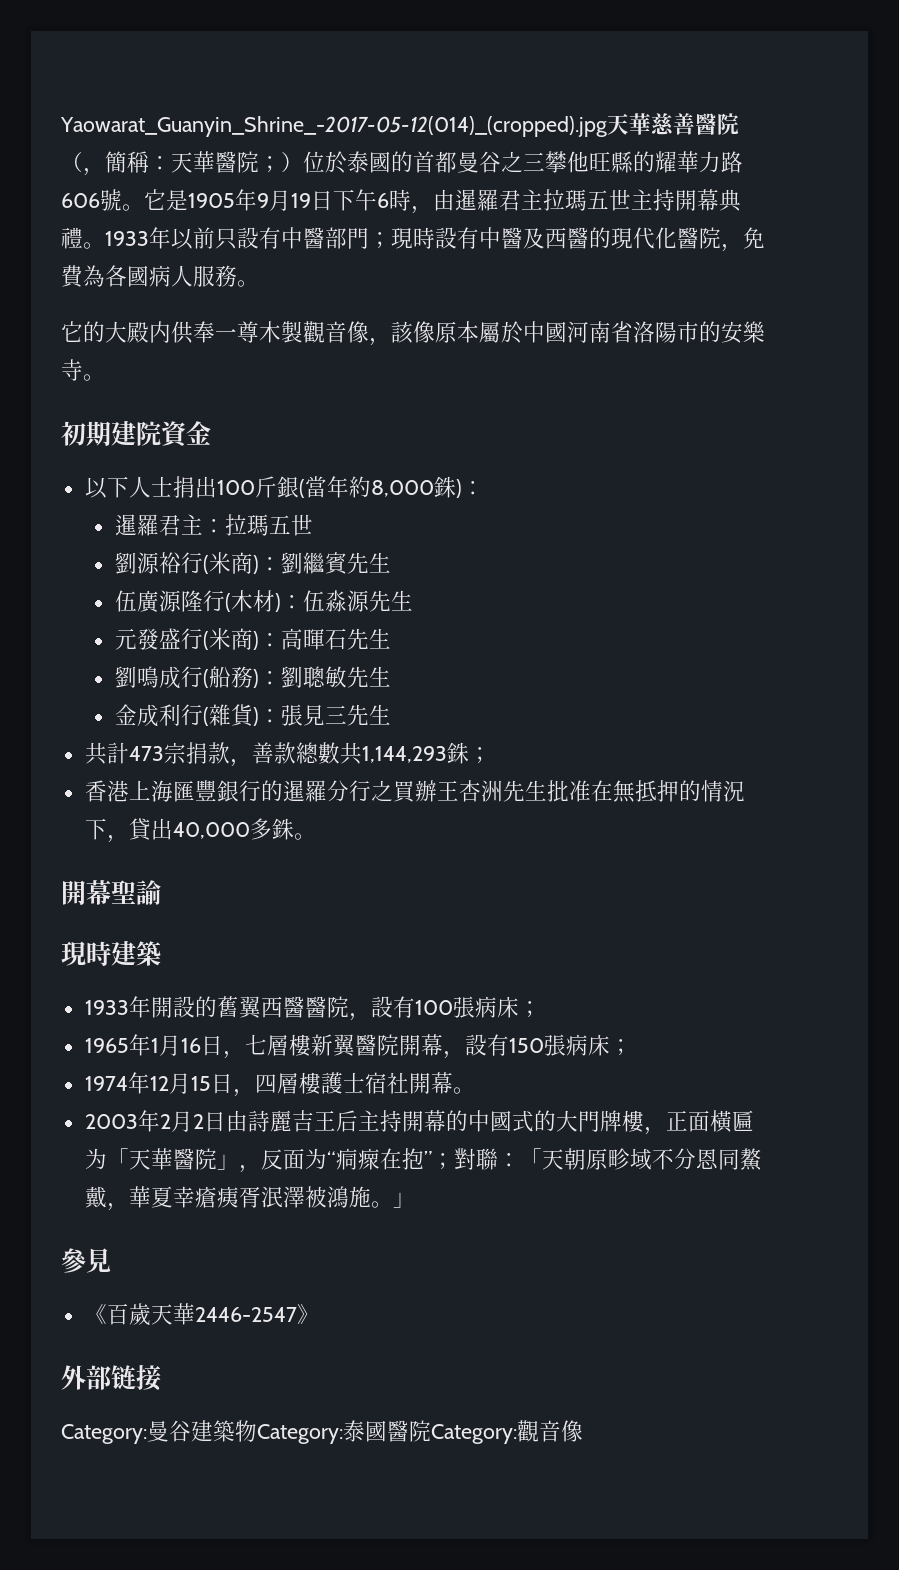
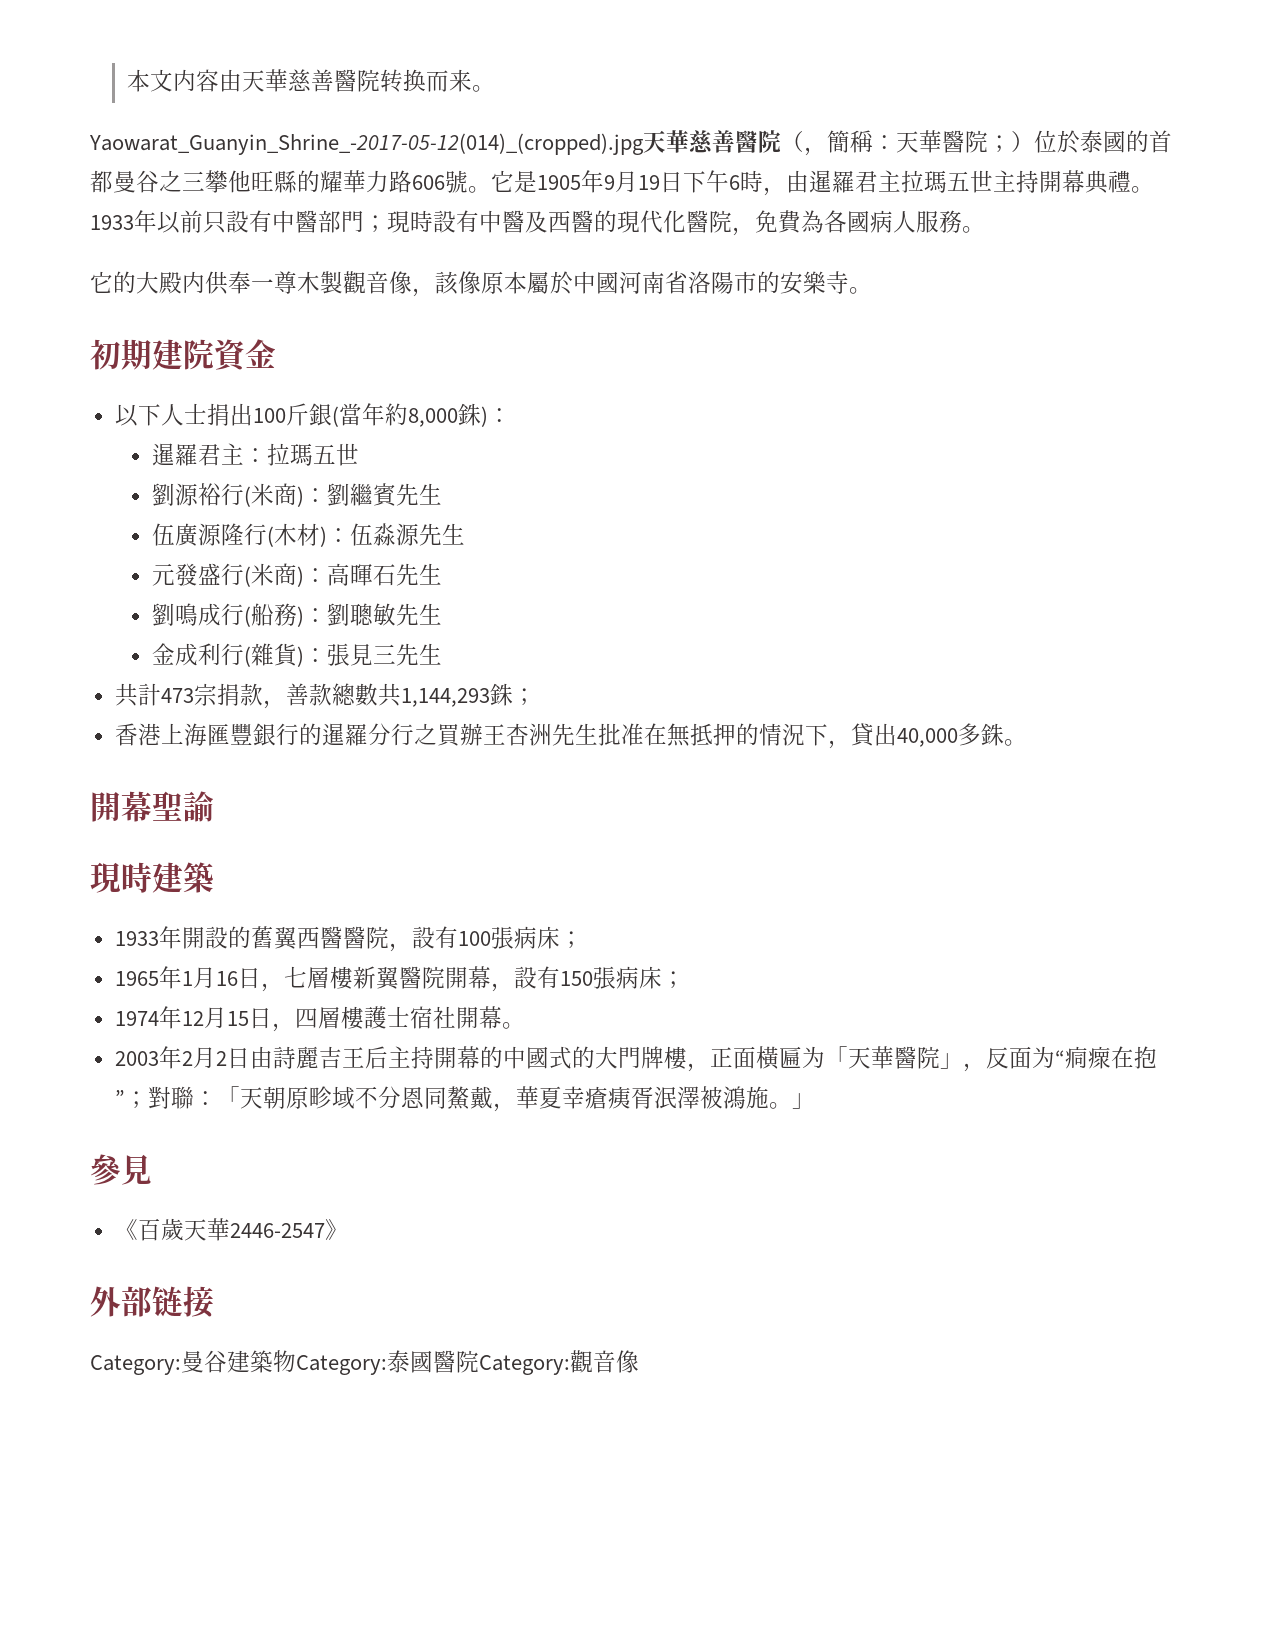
+ 本文内容由天華慈善醫院转换而来。

